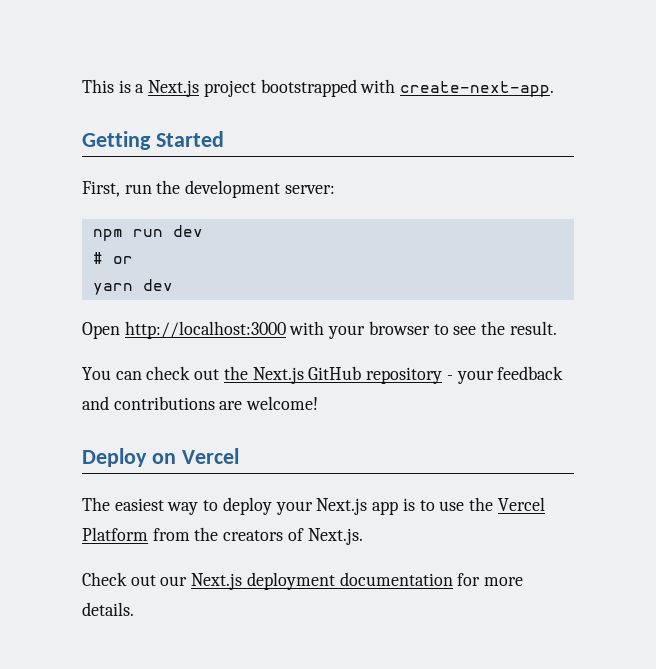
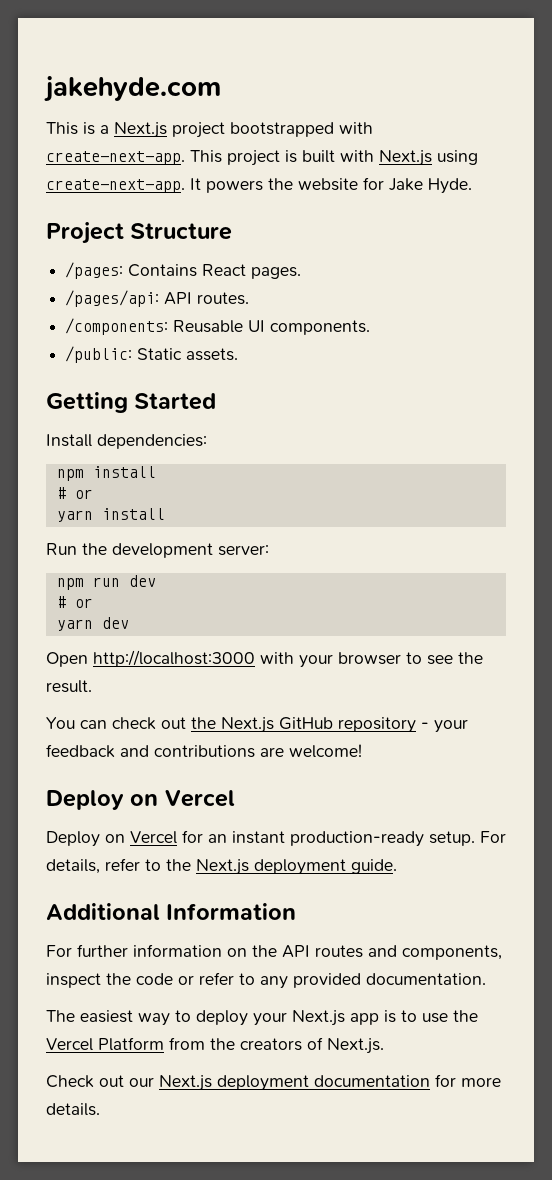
+ jakehyde.com
- This is a Next.js project bootstrapped with create-next-app.
+ This is a Next.js project bootstrapped with create-next-app. This project is built with Next.js using create-next-app. It powers the website for Jake Hyde.
+ Project Structure
+ /pages: Contains React pages.
+ /pages/api: API routes.
+ /components: Reusable UI components.
+ /public: Static assets.
  Getting Started
- First, run the development server:
+ Install dependencies:
+ npm install
+ # or
+ yarn install
+ Run the development server:
+ Deploy on Vercel for an instant production-ready setup. For details, refer to the Next.js deployment guide.
+ Additional Information
+ For further information on the API routes and components, inspect the code or refer to any provided documentation.

